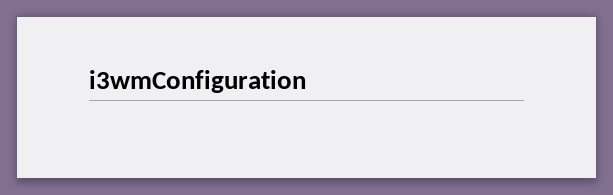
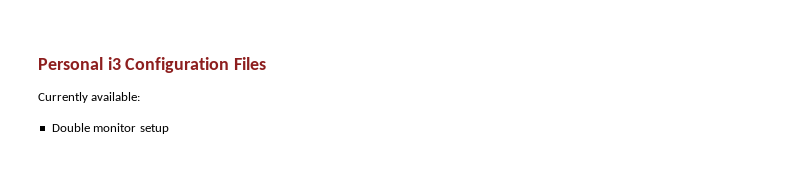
- i3wmConfiguration
+ Personal i3 Configuration Files
+ Currently available:
+ Double monitor setup

